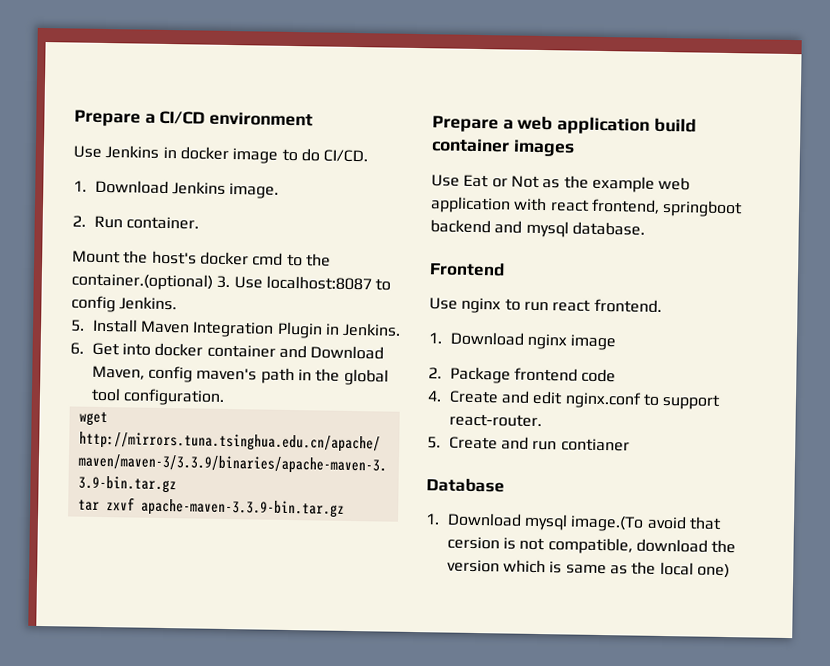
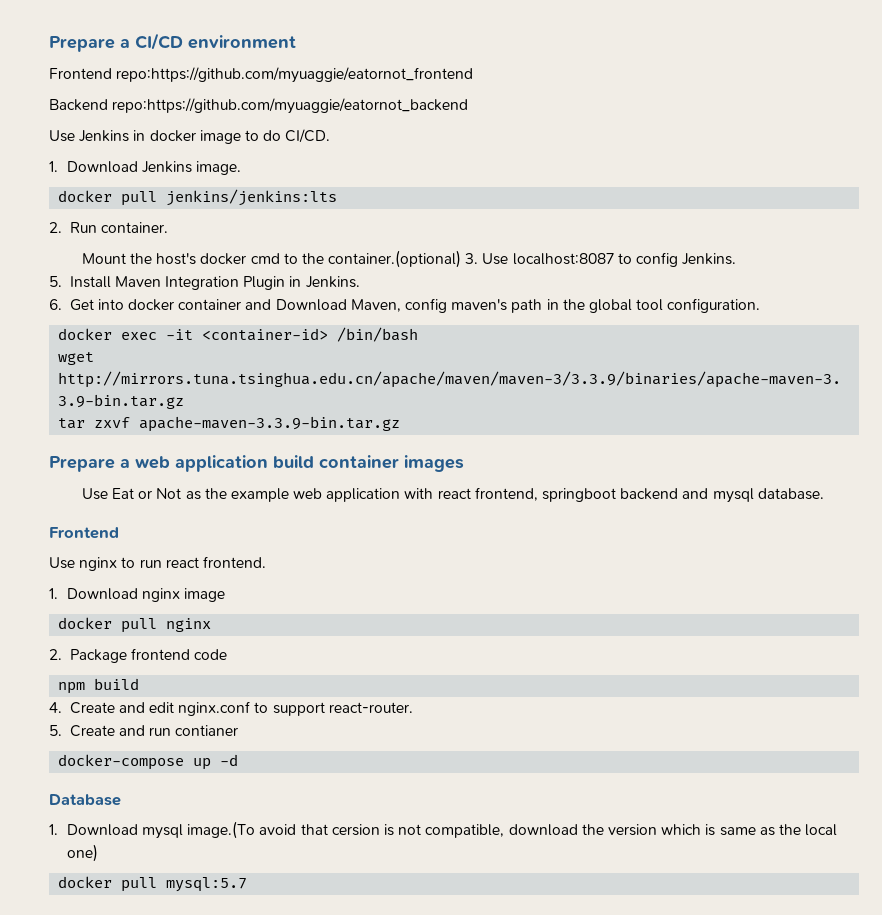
+ Frontend repo:https://github.com/myuaggie/eatornot_frontend
+ Backend repo:https://github.com/myuaggie/eatornot_backend
+ docker pull jenkins/jenkins:lts
+ docker exec -it <container-id> /bin/bash
+ docker pull nginx
+ npm build
+ docker-compose up -d
+ docker pull mysql:5.7

